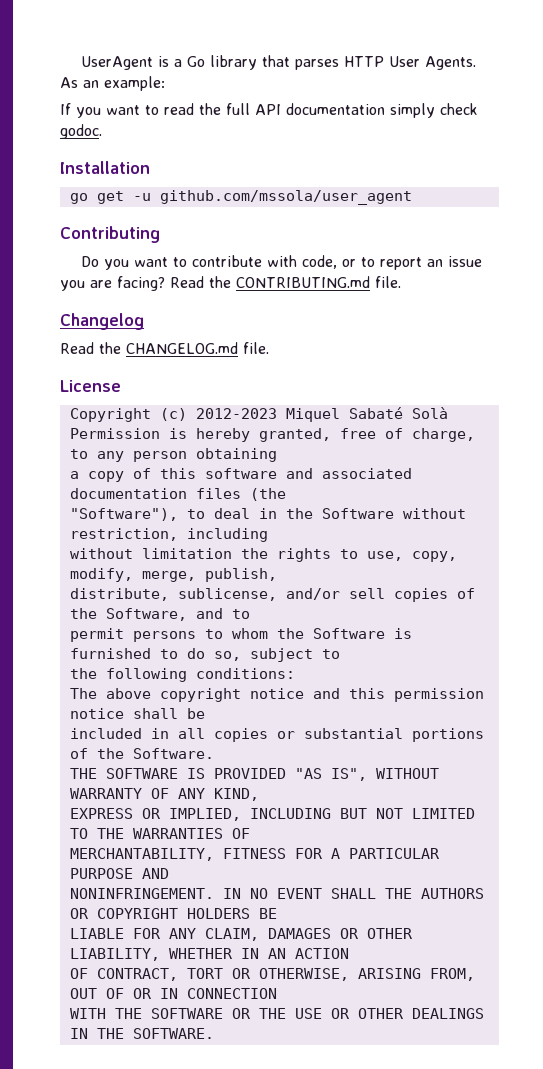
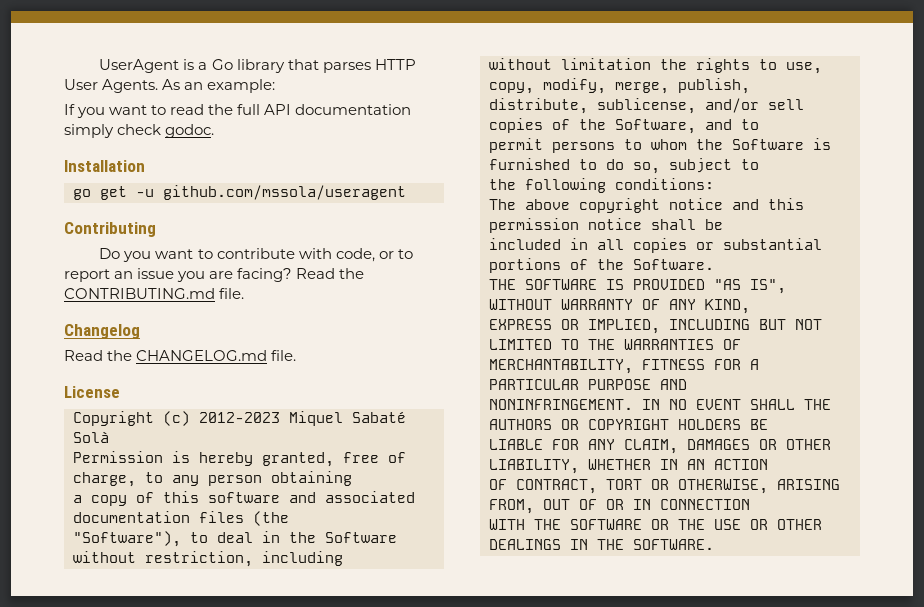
- go get -u github.com/mssola/user_agent
+ go get -u github.com/mssola/useragent

